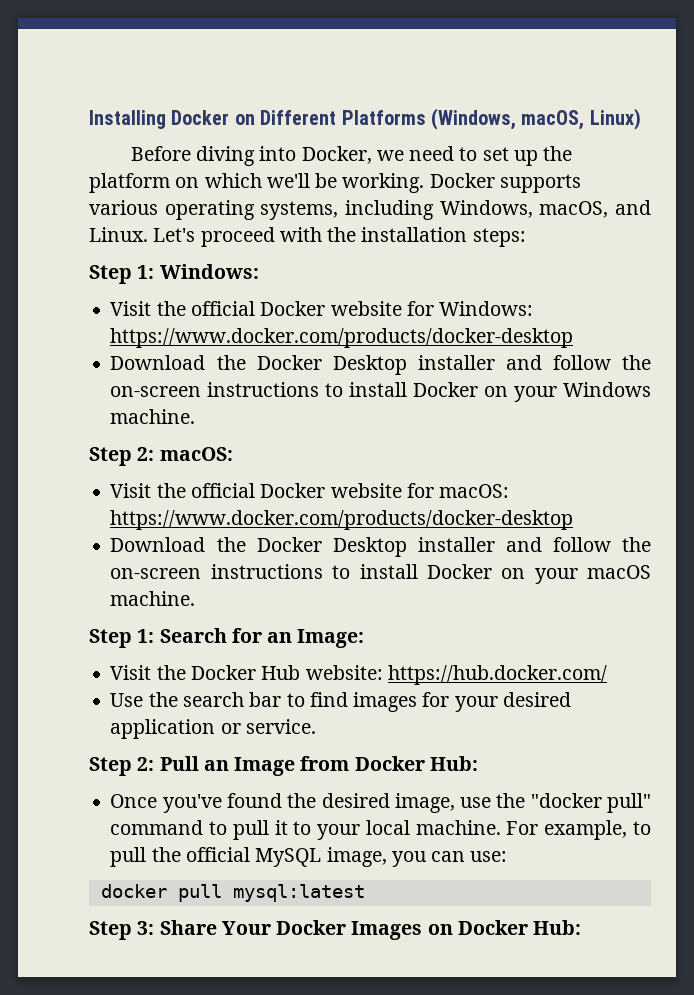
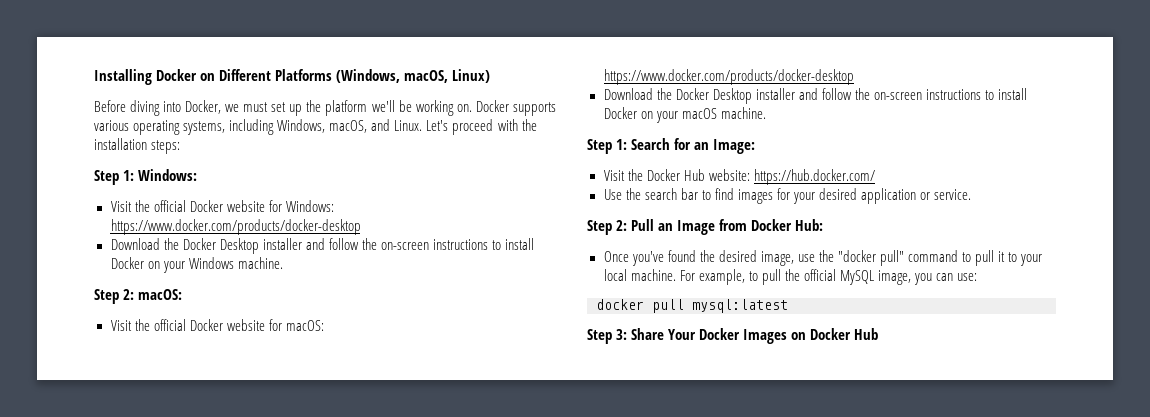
- Before diving into Docker, we need to set up the platform on which we'll be working.
+ Before diving into Docker, we must set up the platform we'll be working on.
- Step 3: Share Your Docker Images on Docker Hub:
+ Step 3: Share Your Docker Images on Docker Hub

